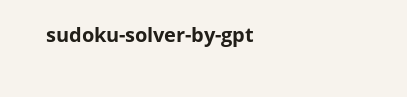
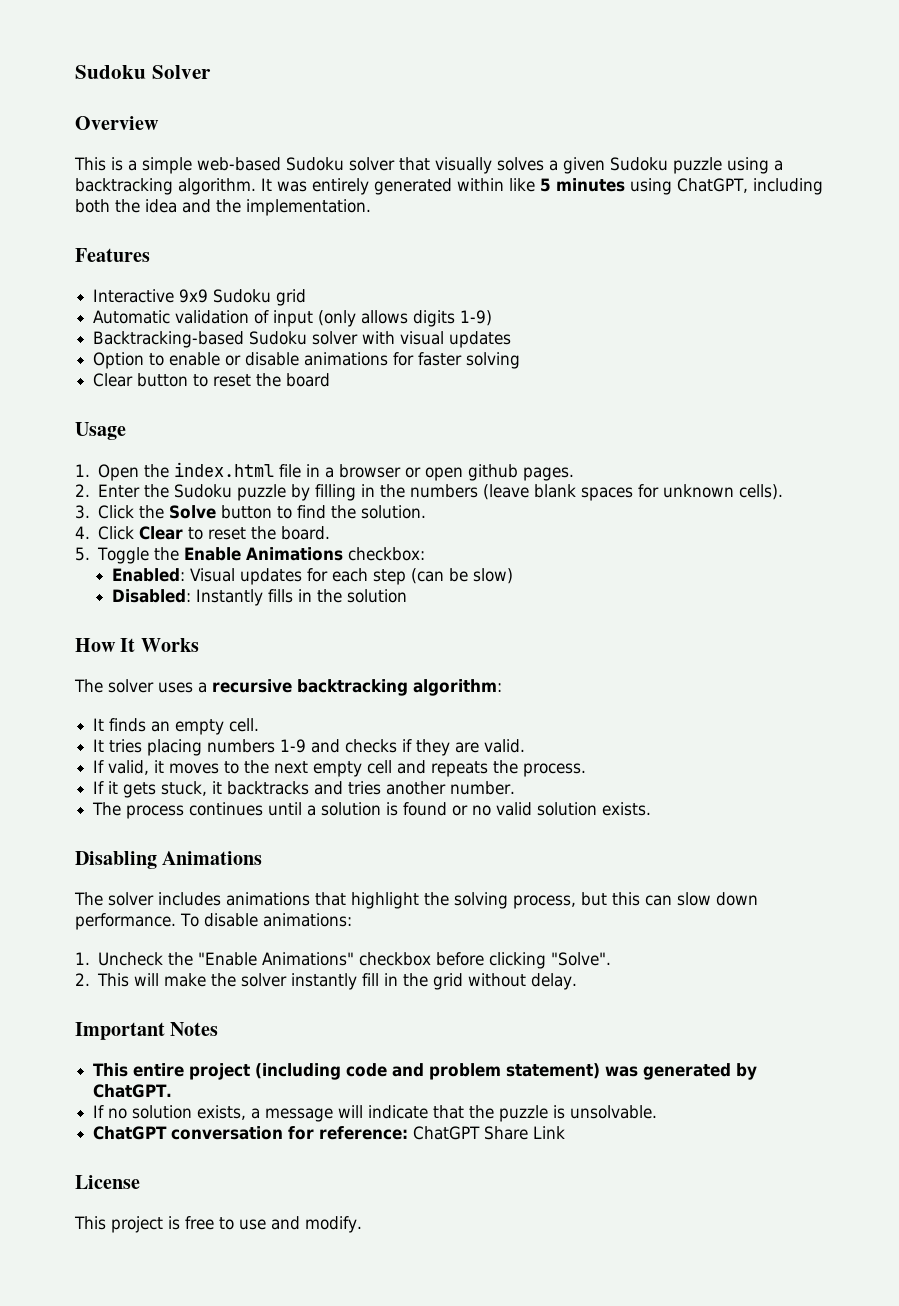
- sudoku-solver-by-gpt
+ Sudoku Solver
+ Overview
+ This is a simple web-based Sudoku solver that visually solves a given Sudoku puzzle using a backtracking algorithm. It was entirely generated within like 5 minutes using ChatGPT, including both the idea and the implementation.
+ Features
+ Interactive 9x9 Sudoku grid
+ Automatic validation of input (only allows digits 1-9)
+ Backtracking-based Sudoku solver with visual updates
+ Option to enable or disable animations for faster solving
+ Clear button to reset the board
+ Usage
+ 1. Open the index.html file in a browser or open github pages.
+ 2. Enter the Sudoku puzzle by filling in the numbers (leave blank spaces for unknown cells).
+ 3. Click the Solve button to find the solution.
+ 4. Click Clear to reset the board.
+ 5. Toggle the Enable Animations checkbox:
+ Enabled: Visual updates for each step (can be slow)
+ Disabled: Instantly fills in the solution
+ How It Works
+ The solver uses a recursive backtracking algorithm:
+ It finds an empty cell.
+ It tries placing numbers 1-9 and checks if they are valid.
+ If valid, it moves to the next empty cell and repeats the process.
+ If it gets stuck, it backtracks and tries another number.
+ The process continues until a solution is found or no valid solution exists.
+ Disabling Animations
+ The solver includes animations that highlight the solving process, but this can slow down performance. To disable animations:
+ 1. Uncheck the "Enable Animations" checkbox before clicking "Solve".
+ 2. This will make the solver instantly fill in the grid without delay.
+ Important Notes
+ This entire project (including code and problem statement) was generated by ChatGPT.
+ If no solution exists, a message will indicate that the puzzle is unsolvable.
+ ChatGPT conversation for reference: ChatGPT Share Link
+ License
+ This project is free to use and modify.

